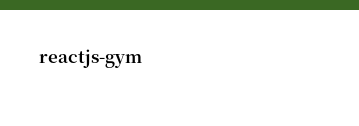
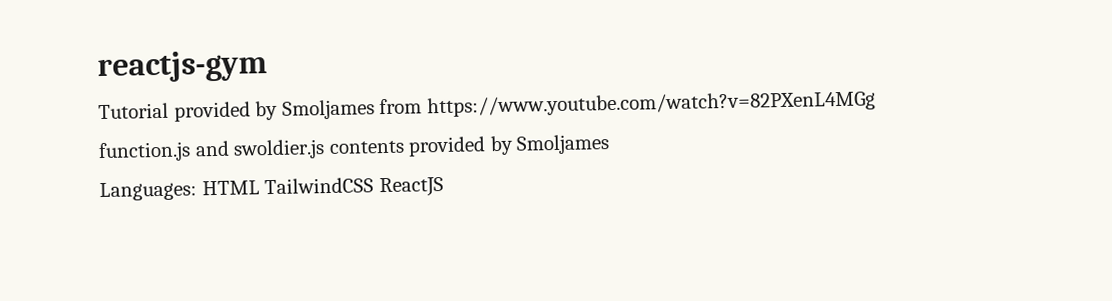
+ Tutorial provided by Smoljames from https://www.youtube.com/watch?v=82PXenL4MGg
+ function.js and swoldier.js contents provided by Smoljames
+ Languages: HTML TailwindCSS ReactJS

